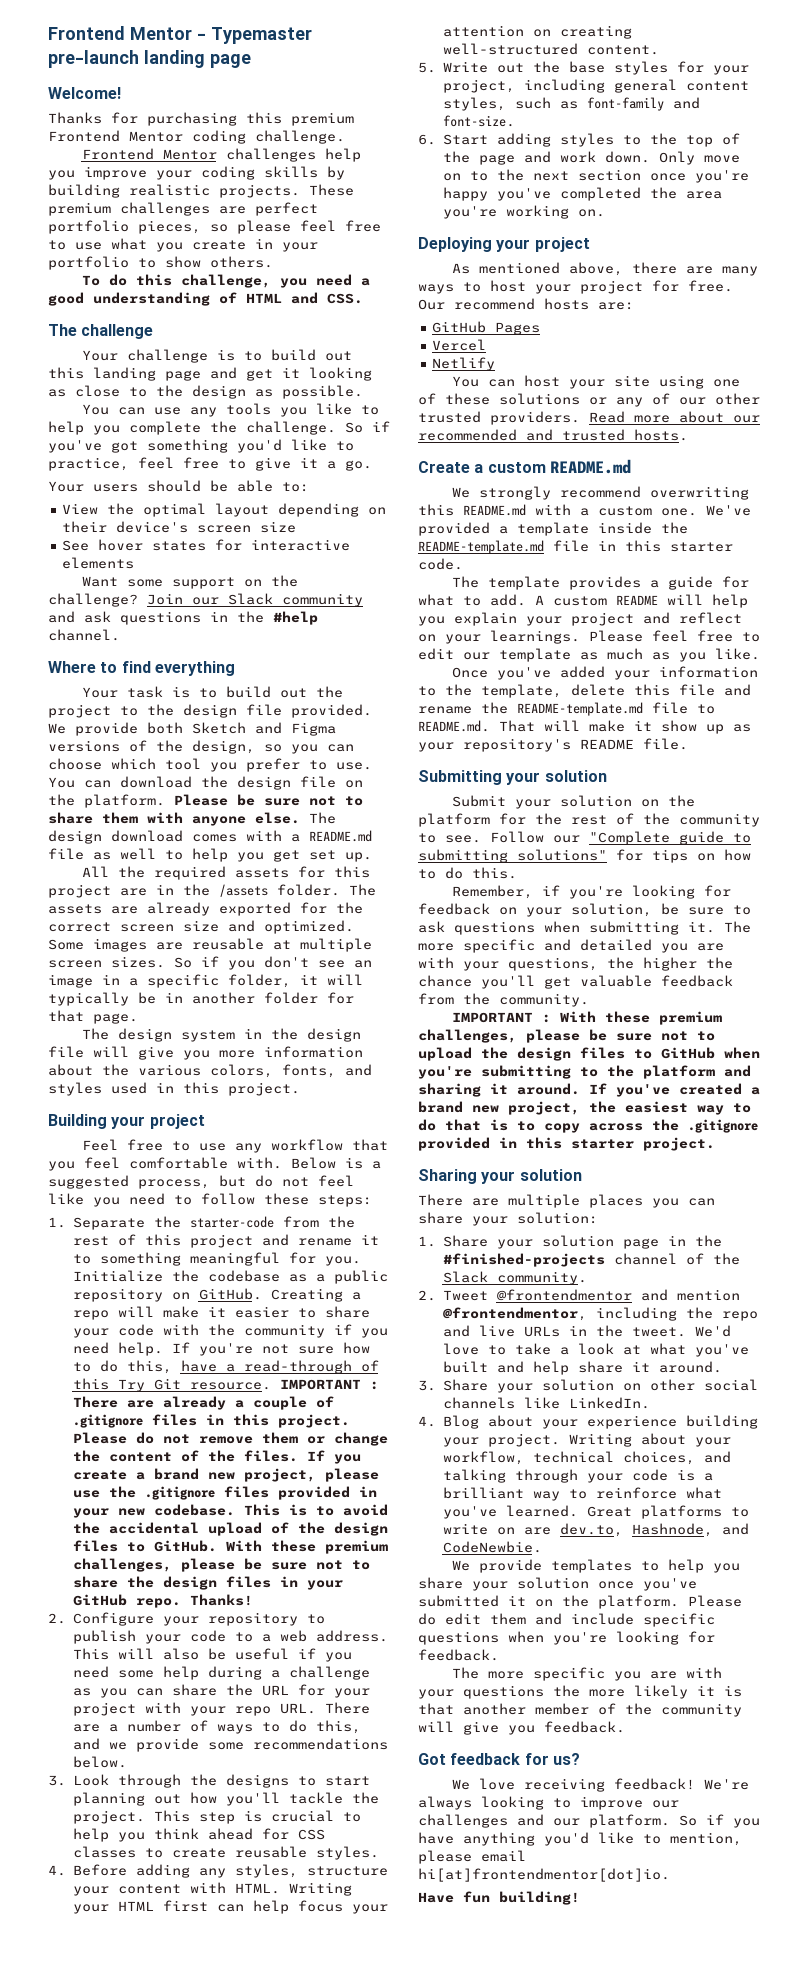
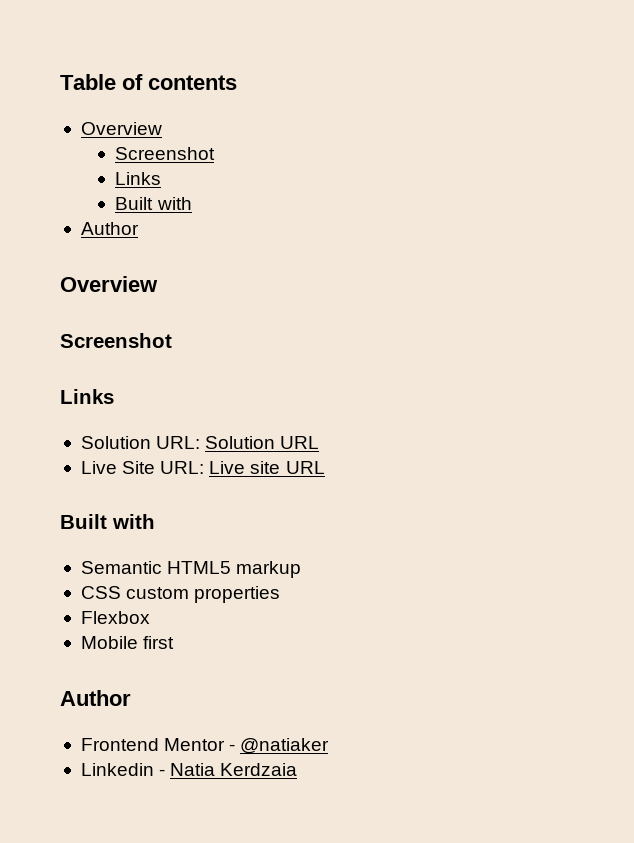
- Frontend Mentor - Typemaster pre-launch landing page
- Welcome!
- Thanks for purchasing this premium Frontend Mentor coding challenge.
- Frontend Mentor challenges help you improve your coding skills by building realistic projects. These premium challenges are perfect portfolio pieces, so please feel free to use what you create in your portfolio to show others.
- To do this challenge, you need a good understanding of HTML and CSS.
- The challenge
- Your challenge is to build out this landing page and get it looking as close to the design as possible.
- You can use any tools you like to help you complete the challenge. So if you've got something you'd like to practice, feel free to give it a go.
- Your users should be able to:
- View the optimal layout depending on their device's screen size
- See hover states for interactive elements
- Want some support on the challenge? Join our Slack community and ask questions in the #help channel.
- Where to find everything
- Your task is to build out the project to the design file provided. We provide both Sketch and Figma versions of the design, so you can choose which tool you prefer to use. You can download the design file on the platform. Please be sure not to share them with anyone else. The design download comes with a README.md file as well to help you get set up.
- All the required assets for this project are in the /assets folder. The assets are already exported for the correct screen size and optimized. Some images are reusable at multiple screen sizes. So if you don't see an image in a specific folder, it will typically be in another folder for that page.
- The design system in the design file will give you more information about the various colors, fonts, and styles used in this project.
- Building your project
- Feel free to use any workflow that you feel comfortable with. Below is a suggested process, but do not feel like you need to follow these steps:
- 1. Separate the starter-code from the rest of this project and rename it to something meaningful for you. Initialize the codebase as a public repository on GitHub. Creating a repo will make it easier to share your code with the community if you need help. If you're not sure how to do this, have a read-through of this Try Git resource. IMPORTANT : There are already a couple of .gitignore files in this project. Please do not remove them or change the content of the files. If you create a brand new project, please use the .gitignore files provided in your new codebase. This is to avoid the accidental upload of the design files to GitHub. With these premium challenges, please be sure not to share the design files in your GitHub repo. Thanks!
- 2. Configure your repository to publish your code to a web address. This will also be useful if you need some help during a challenge as you can share the URL for your project with your repo URL. There are a number of ways to do this, and we provide some recommendations below.
- 3. Look through the designs to start planning out how you'll tackle the project. This step is crucial to help you think ahead for CSS classes to create reusable styles.
- 4. Before adding any styles, structure your content with HTML. Writing your HTML first can help focus your attention on creating well-structured content.
- 5. Write out the base styles for your project, including general content styles, such as font-family and font-size.
- 6. Start adding styles to the top of the page and work down. Only move on to the next section once you're happy you've completed the area you're working on.
- Deploying your project
- As mentioned above, there are many ways to host your project for free. Our recommend hosts are:
- GitHub Pages
- Vercel
- Netlify
- You can host your site using one of these solutions or any of our other trusted providers. Read more about our recommended and trusted hosts.
- Create a custom README.md
- We strongly recommend overwriting this README.md with a custom one. We've provided a template inside the README-template.md file in this starter code.
- The template provides a guide for what to add. A custom README will help you explain your project and reflect on your learnings. Please feel free to edit our template as much as you like.
- Once you've added your information to the template, delete this file and rename the README-template.md file to README.md. That will make it show up as your repository's README file.
- Submitting your solution
- Submit your solution on the platform for the rest of the community to see. Follow our "Complete guide to submitting solutions" for tips on how to do this.
- Remember, if you're looking for feedback on your solution, be sure to ask questions when submitting it. The more specific and detailed you are with your questions, the higher the chance you'll get valuable feedback from the community.
- IMPORTANT : With these premium challenges, please be sure not to upload the design files to GitHub when you're submitting to the platform and sharing it around. If you've created a brand new project, the easiest way to do that is to copy across the .gitignore provided in this starter project.
- Sharing your solution
- There are multiple places you can share your solution:
- 1. Share your solution page in the #finished-projects channel of the Slack community.
- 2. Tweet @frontendmentor and mention @frontendmentor, including the repo and live URLs in the tweet. We'd love to take a look at what you've built and help share it around.
- 3. Share your solution on other social channels like LinkedIn.
- 4. Blog about your experience building your project. Writing about your workflow, technical choices, and talking through your code is a brilliant way to reinforce what you've learned. Great platforms to write on are dev.to, Hashnode, and CodeNewbie.
- We provide templates to help you share your solution once you've submitted it on the platform. Please do edit them and include specific questions when you're looking for feedback.
- The more specific you are with your questions the more likely it is that another member of the community will give you feedback.
- Got feedback for us?
- We love receiving feedback! We're always looking to improve our challenges and our platform. So if you have anything you'd like to mention, please email hi[at]frontendmentor[dot]io.
- Have fun building!
+ Table of contents
+ Overview
+ Screenshot
+ Links
+ Built with
+ Author
+ Overview
+ Screenshot
+ Links
+ Solution URL: Solution URL
+ Live Site URL: Live site URL
+ Built with
+ Semantic HTML5 markup
+ CSS custom properties
+ Flexbox
+ Mobile first
+ Author
+ Frontend Mentor - @natiaker
+ Linkedin - Natia Kerdzaia

